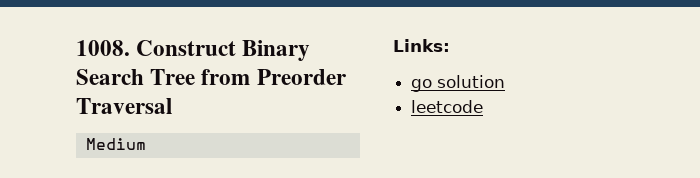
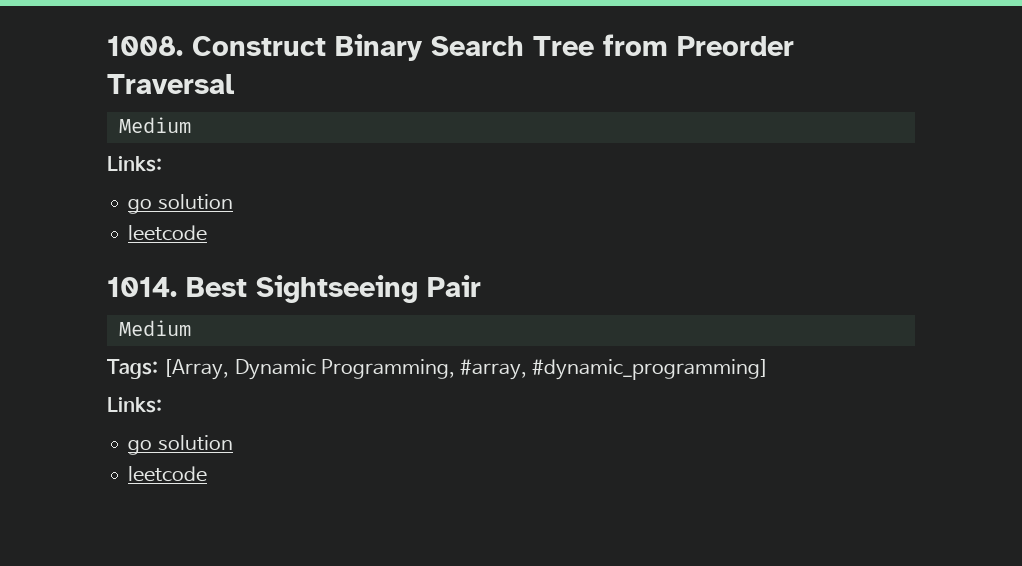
+ 1014. Best Sightseeing Pair
+ Medium
+ Tags: [Array, Dynamic Programming, #array, #dynamic_programming]
+ Links:
+ go solution
+ leetcode

